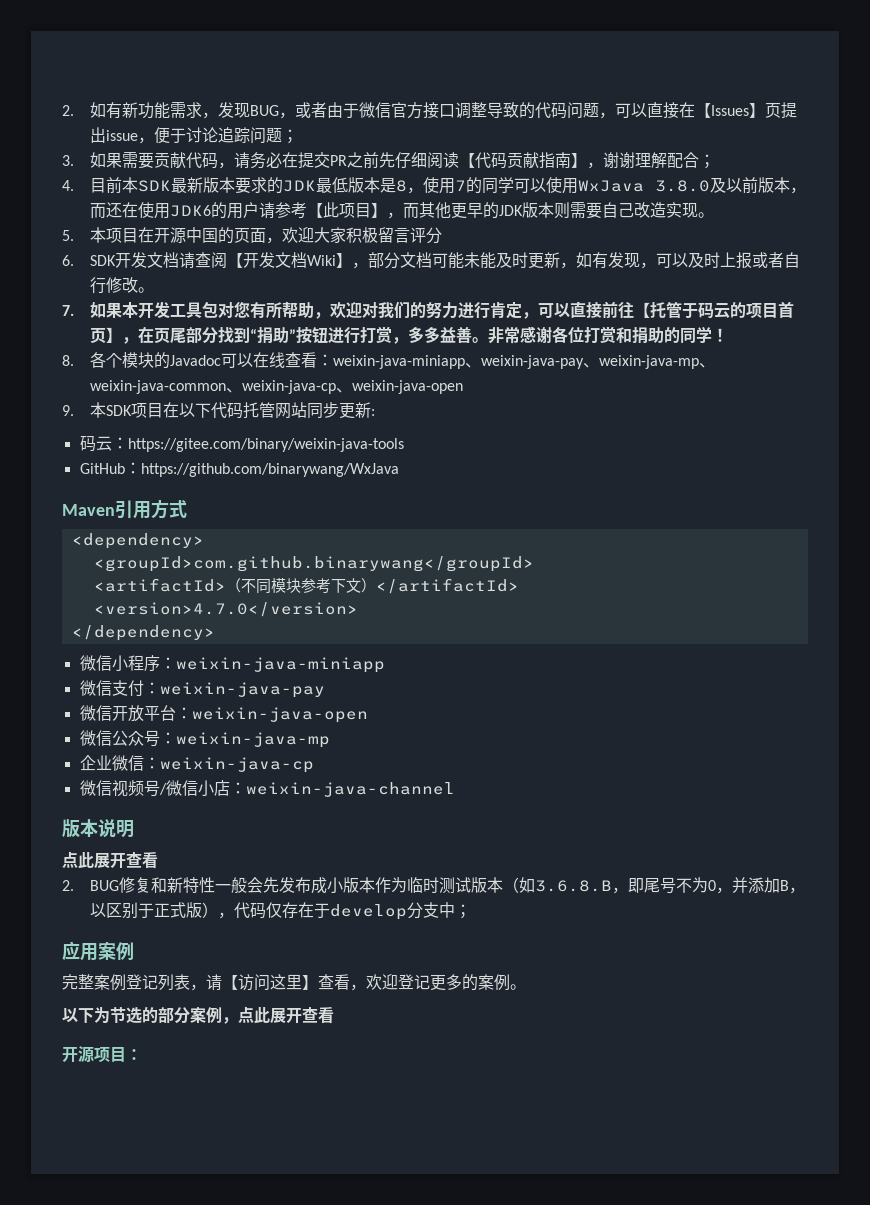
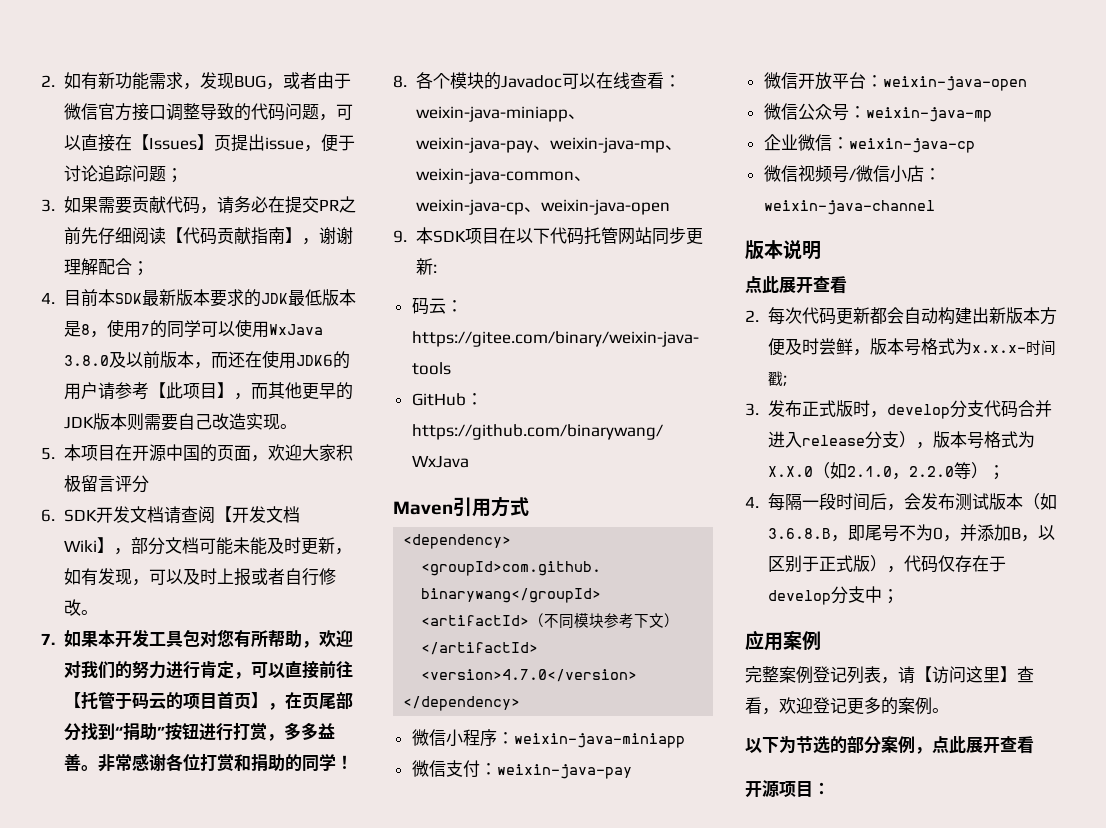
- 2. BUG修复和新特性一般会先发布成小版本作为临时测试版本（如3.6.8.B，即尾号不为0，并添加B，以区别于正式版），代码仅存在于develop分支中；
+ 2.每次代码更新都会自动构建出新版本方便及时尝鲜，版本号格式为x.x.x-时间戳;
+ 3.发布正式版时，develop分支代码合并进入release分支），版本号格式为X.X.0（如2.1.0，2.2.0等）；
+ 4.每隔一段时间后，会发布测试版本（如3.6.8.B，即尾号不为0，并添加B，以区别于正式版），代码仅存在于develop分支中；

